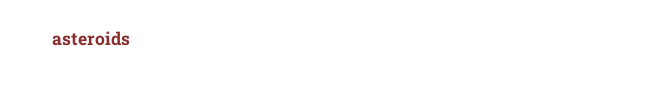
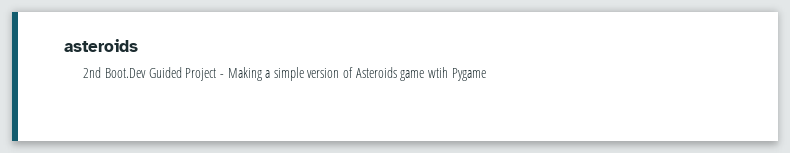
+ 2nd Boot.Dev Guided Project - Making a simple version of Asteroids game wtih Pygame

